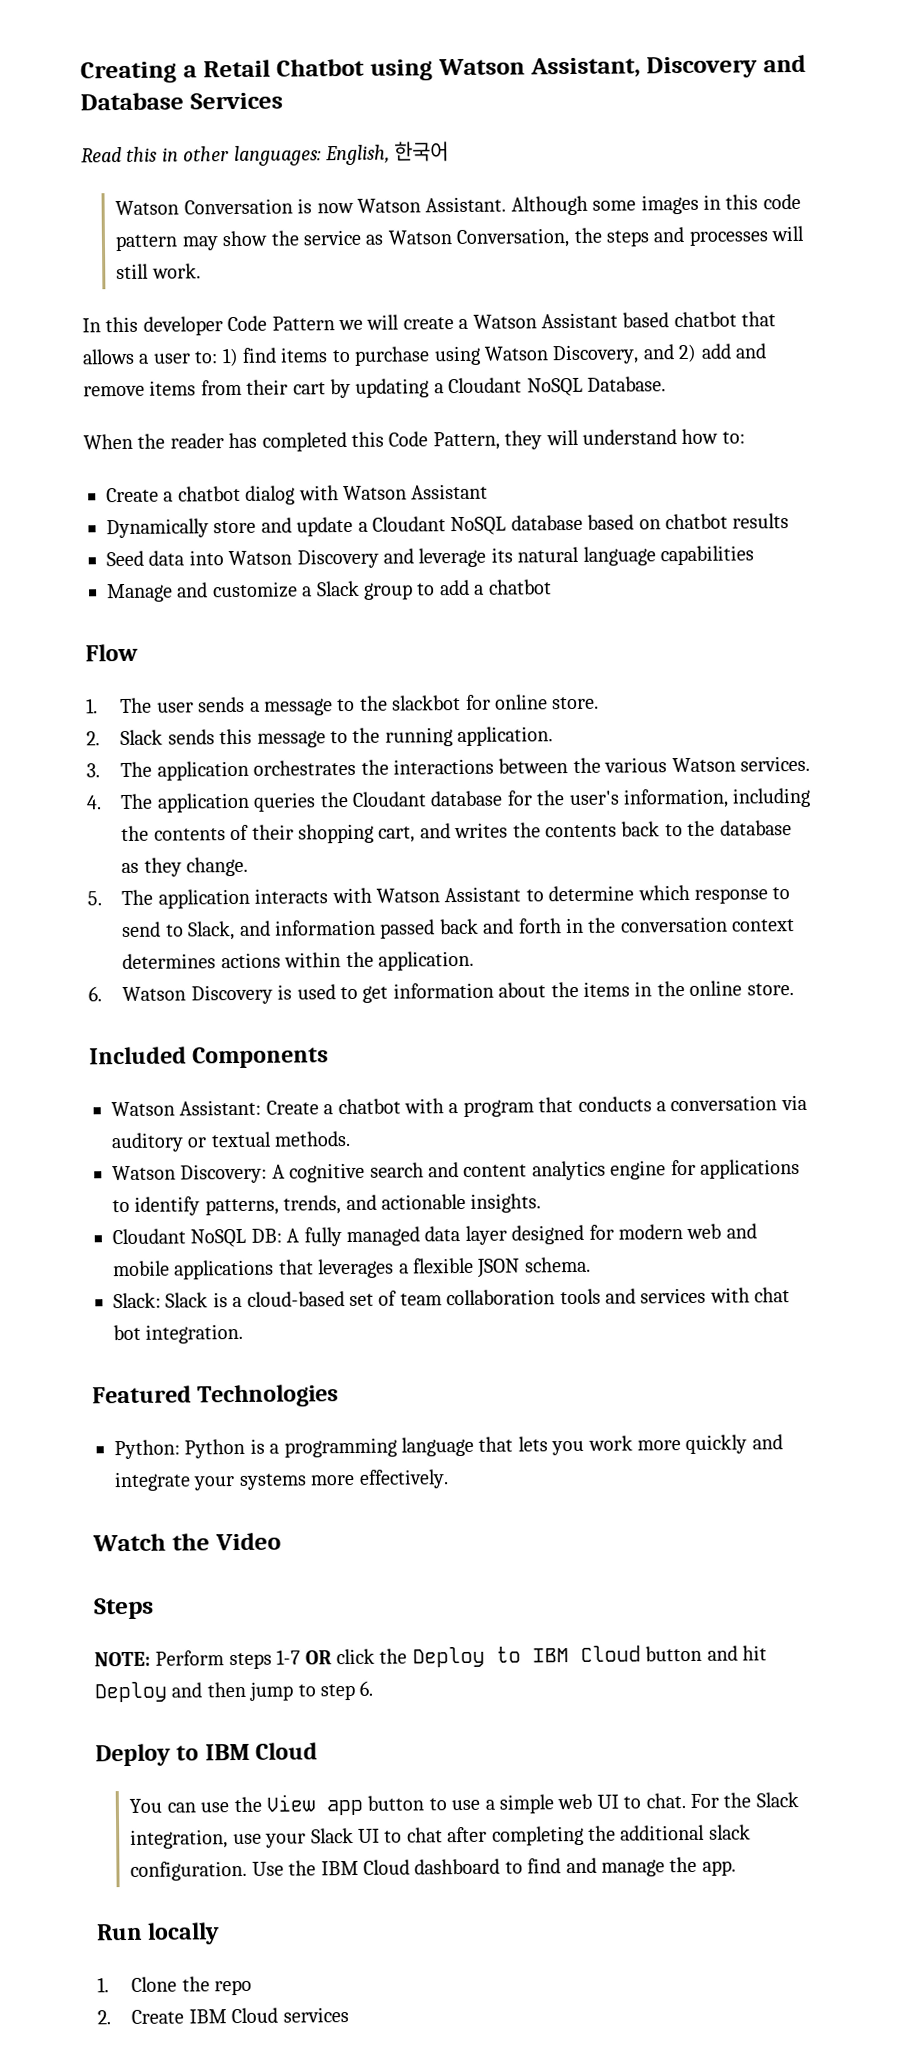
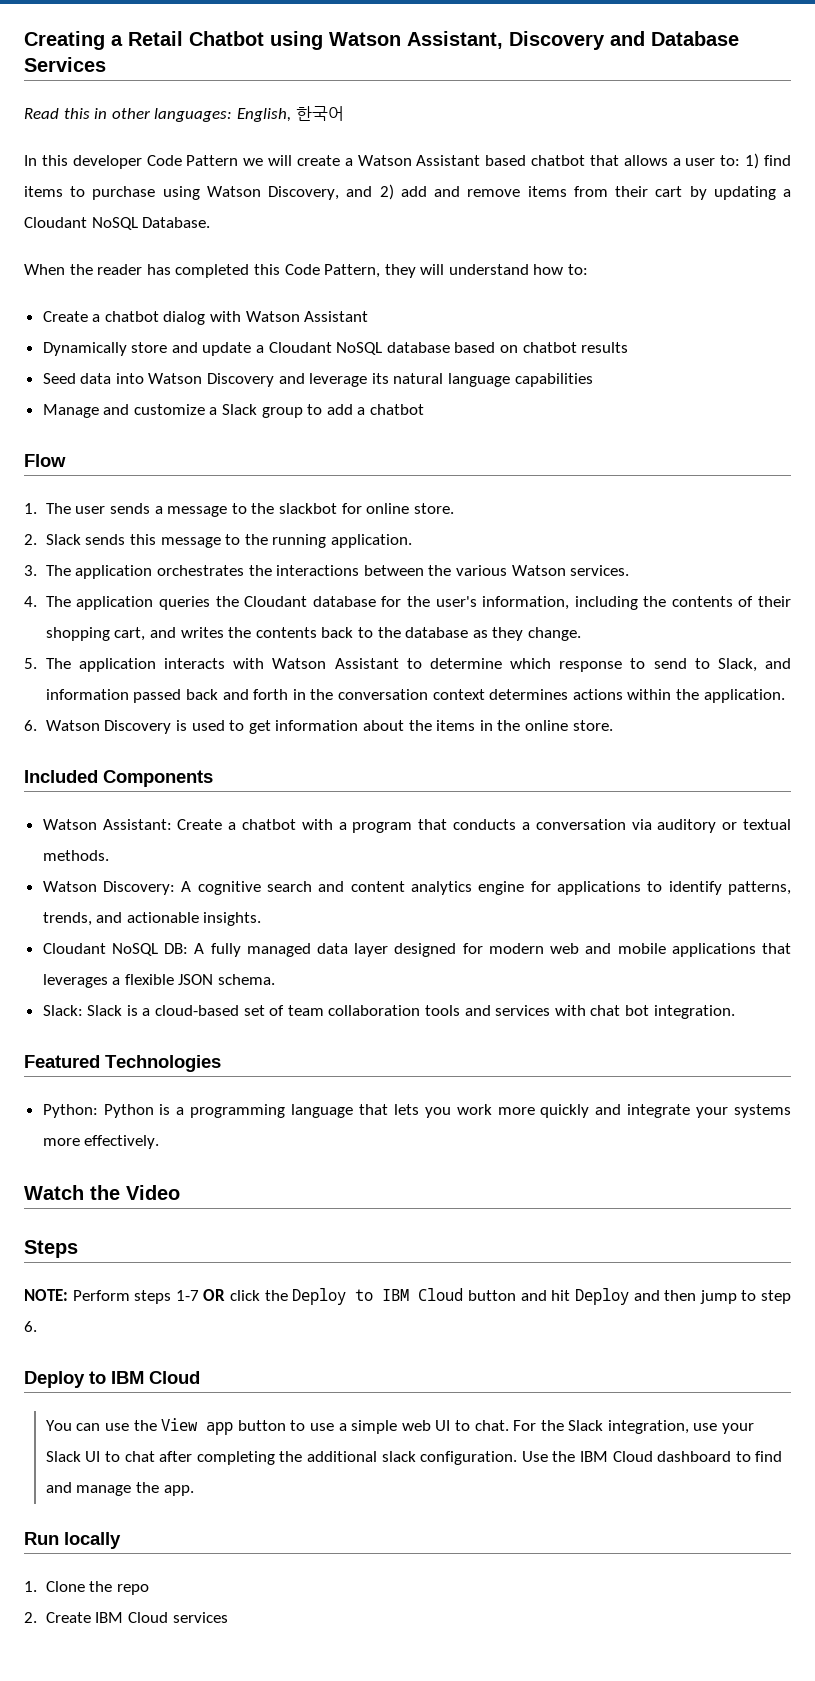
- Watson Conversation is now Watson Assistant. Although some images in this code pattern may show the service as Watson Conversation, the steps and processes will still work.

